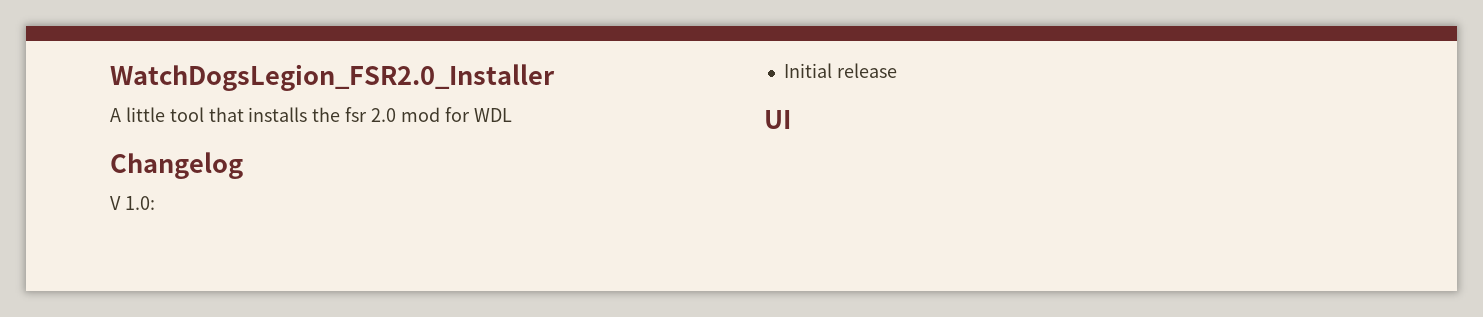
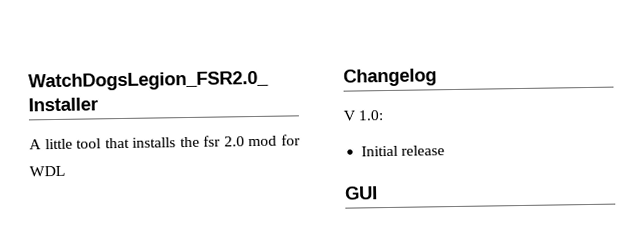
- UI
+ GUI

